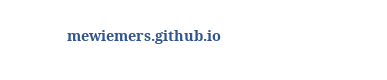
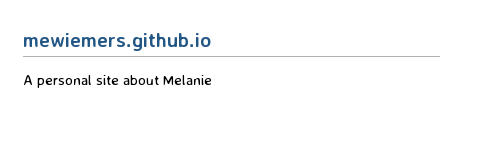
+ A personal site about Melanie

